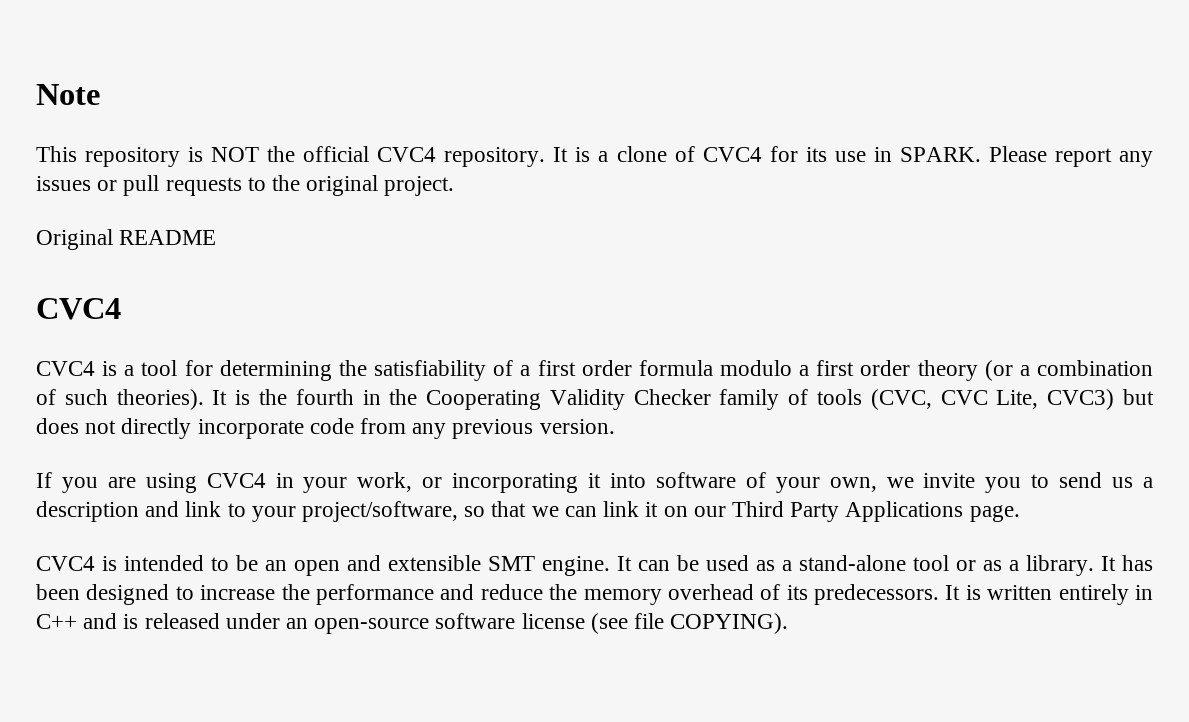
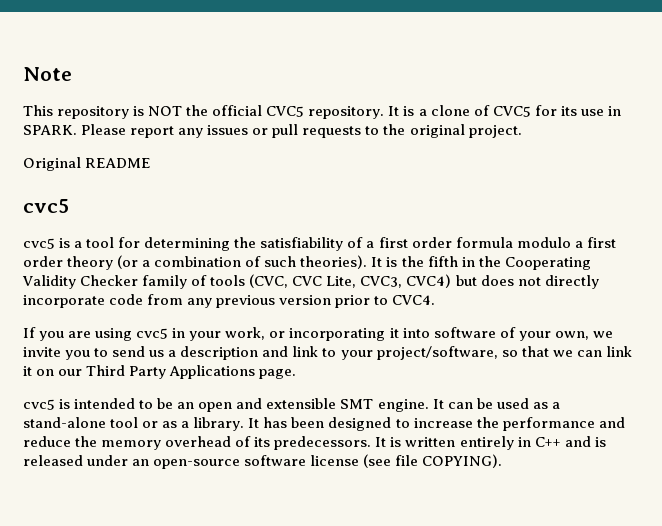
- This repository is NOT the official CVC4 repository.
+ This repository is NOT the official CVC5 repository.
- It is a clone of CVC4 for its use in SPARK.
+ It is a clone of CVC5 for its use in SPARK.
  Original README
- CVC4
- CVC4 is a tool for determining the satisfiability of a first order formula modulo a first order theory (or a combination of such theories).
+ cvc5
+ cvc5 is a tool for determining the satisfiability of a first order formula modulo a first order theory (or a combination of such theories).
- It is the fourth in the Cooperating Validity Checker family of tools (CVC, CVC Lite, CVC3) but does not directly incorporate code from any previous version.
+ It is the fifth in the Cooperating Validity Checker family of tools (CVC, CVC Lite, CVC3, CVC4) but does not directly incorporate code from any previous version prior to CVC4.
- If you are using CVC4 in your work, or incorporating it into software of your own, we invite you to send us a description and link to your project/software, so that we can link it on our Third Party Applications page.
+ If you are using cvc5 in your work, or incorporating it into software of your own, we invite you to send us a description and link to your project/software, so that we can link it on our Third Party Applications page.
- CVC4 is intended to be an open and extensible SMT engine.
+ cvc5 is intended to be an open and extensible SMT engine.

